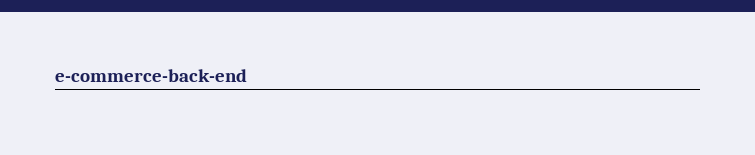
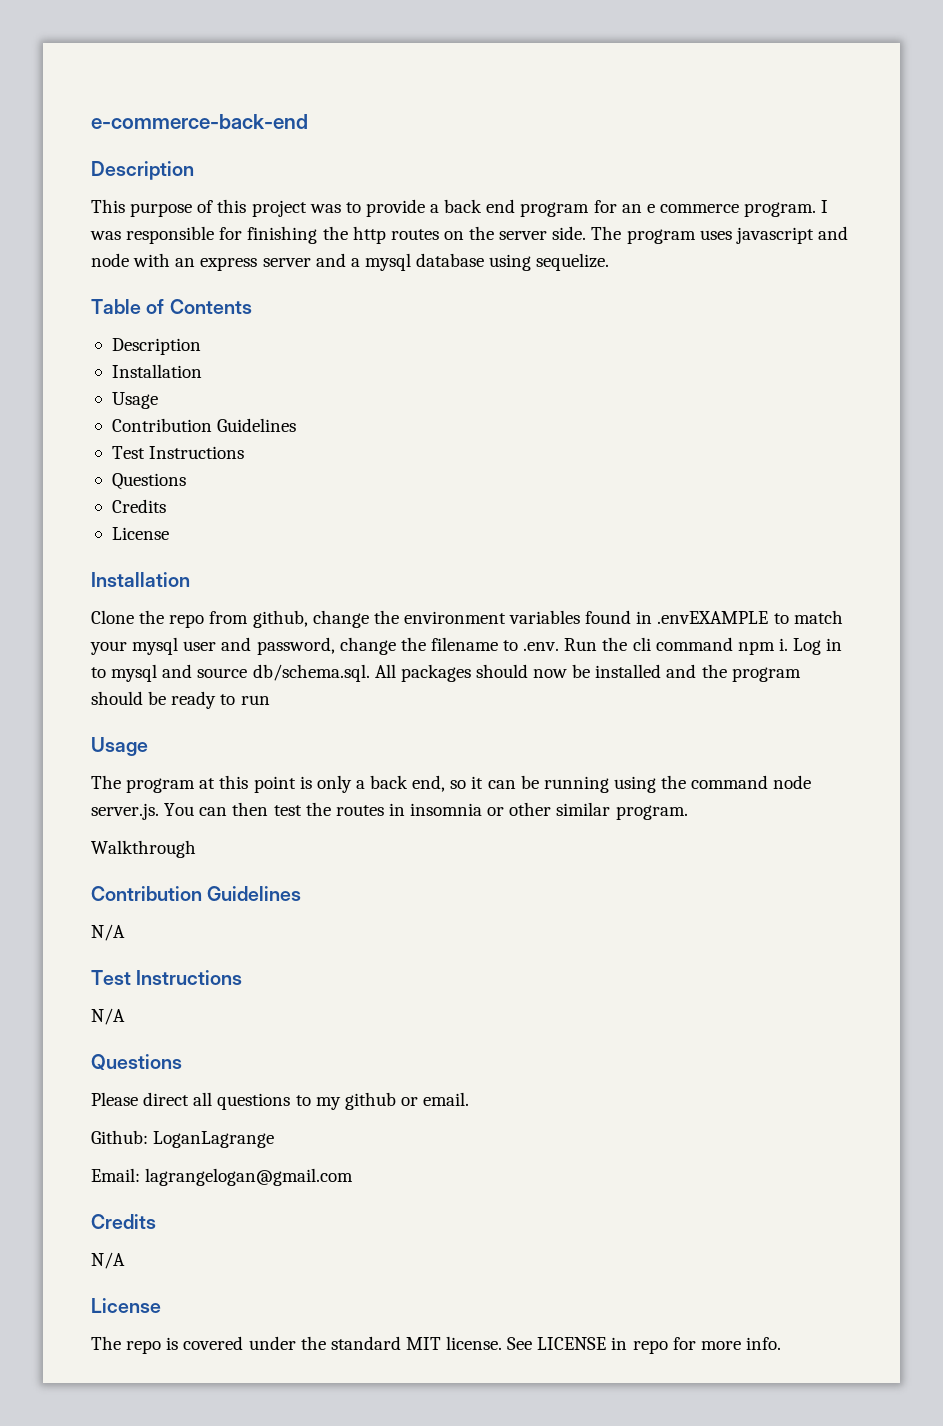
  e-commerce-back-end
+ Description
+ This purpose of this project was to provide a back end program for an e commerce program. I was responsible for finishing the http routes on the server side. The program uses javascript and node with an express server and a mysql database using sequelize.
+ Table of Contents
+ Description
+ Installation
+ Usage
+ Contribution Guidelines
+ Test Instructions
+ Questions
+ Credits
+ License
+ Installation
+ Clone the repo from github, change the environment variables found in .envEXAMPLE to match your mysql user and password, change the filename to .env. Run the cli command npm i. Log in to mysql and source db/schema.sql. All packages should now be installed and the program should be ready to run
+ Usage
+ The program at this point is only a back end, so it can be running using the command node server.js. You can then test the routes in insomnia or other similar program.
+ Walkthrough
+ Contribution Guidelines
+ N/A
+ Test Instructions
+ N/A
+ Questions
+ Please direct all questions to my github or email.
+ Github: LoganLagrange
+ Email: lagrangelogan@gmail.com
+ Credits
+ N/A
+ License
+ The repo is covered under the standard MIT license. See LICENSE in repo for more info.

